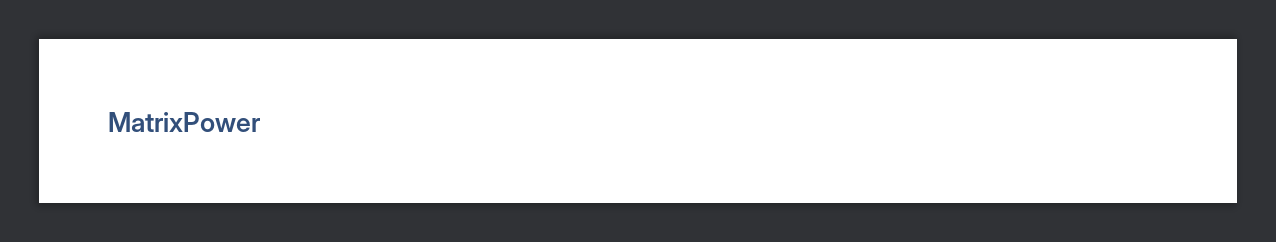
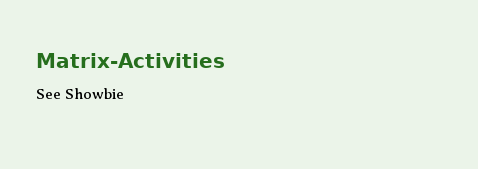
- MatrixPower
+ Matrix-Activities
+ See Showbie

